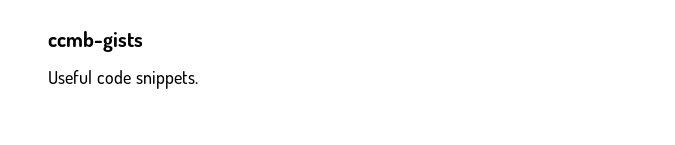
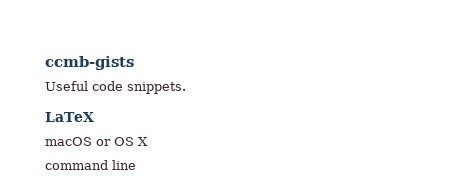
+ LaTeX
+ macOS or OS X
+ command line

